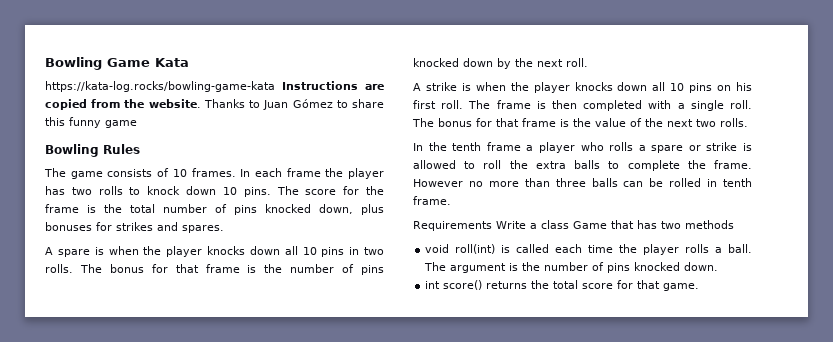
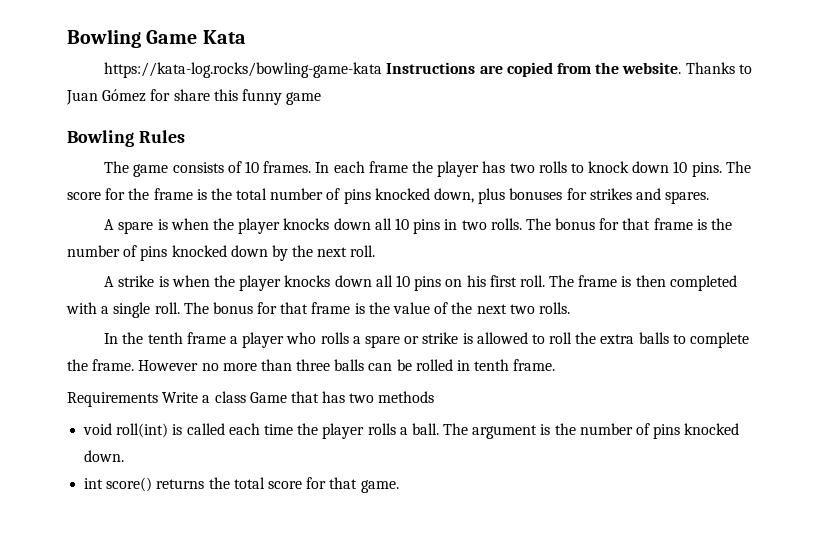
- Thanks to Juan Gómez to share this funny game
+ Thanks to Juan Gómez for share this funny game

